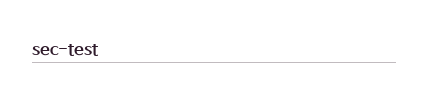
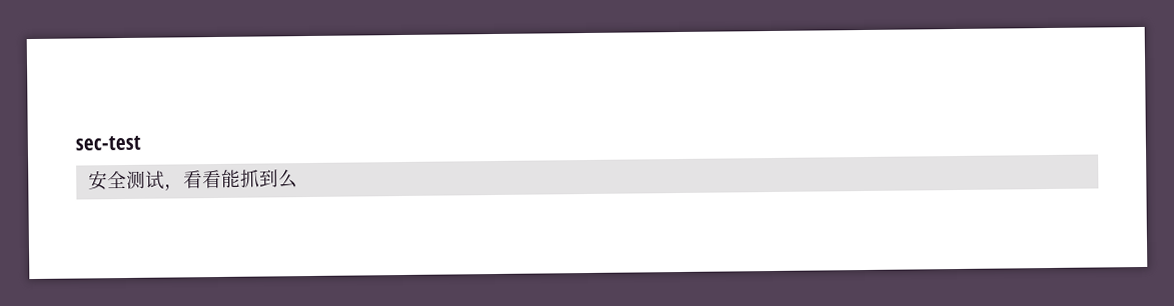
+ 安全测试，看看能抓到么

